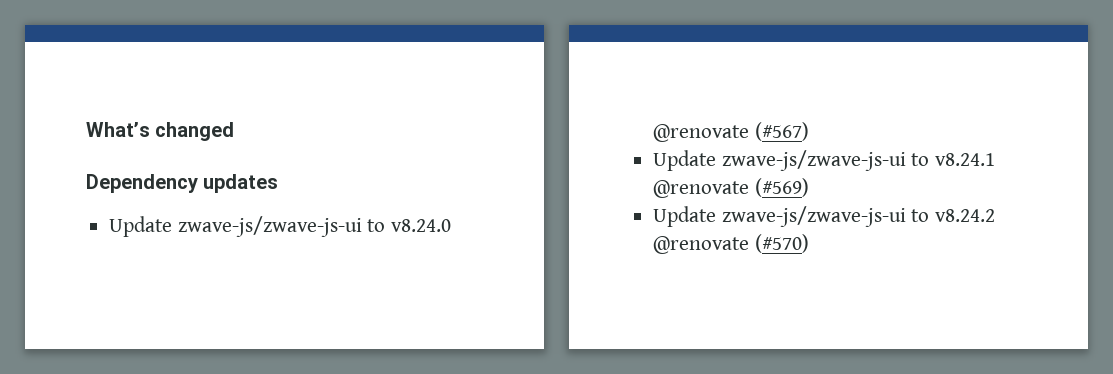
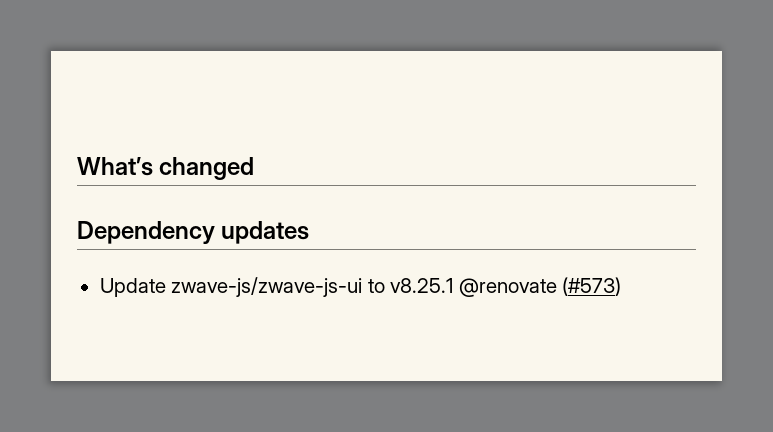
- Update zwave-js/zwave-js-ui to v8.24.0 @renovate (#567)
- Update zwave-js/zwave-js-ui to v8.24.1 @renovate (#569)
- Update zwave-js/zwave-js-ui to v8.24.2 @renovate (#570)
+ Update zwave-js/zwave-js-ui to v8.25.1 @renovate (#573)

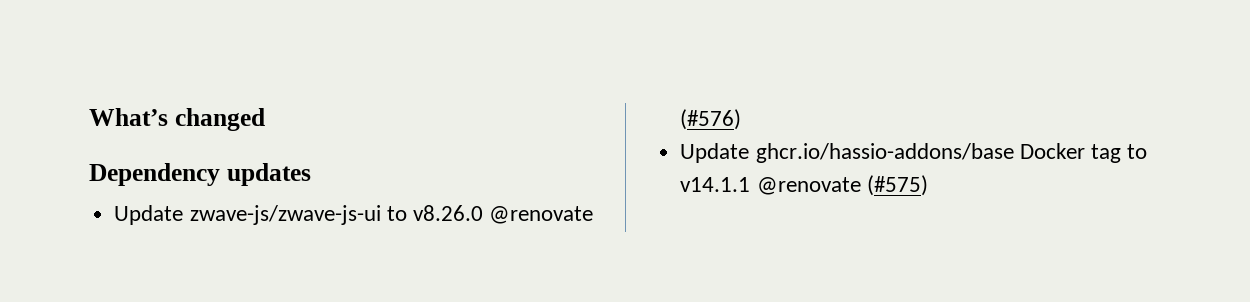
- Update zwave-js/zwave-js-ui to v8.25.1 @renovate (#573)
+ Update zwave-js/zwave-js-ui to v8.26.0 @renovate (#576)
+ Update ghcr.io/hassio-addons/base Docker tag to v14.1.1 @renovate (#575)

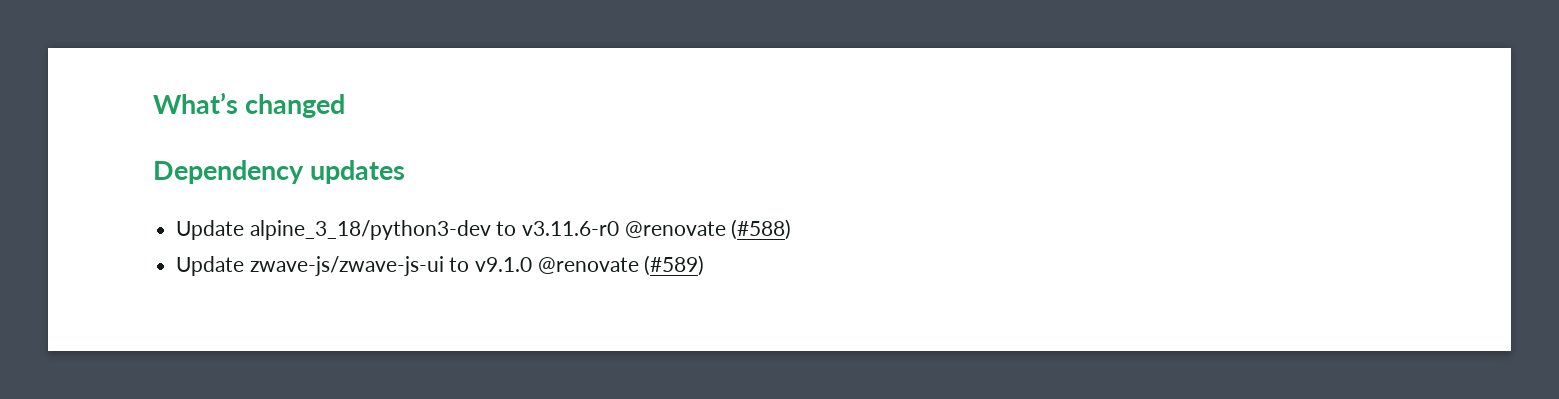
- Update zwave-js/zwave-js-ui to v8.26.0 @renovate (#576)
- Update ghcr.io/hassio-addons/base Docker tag to v14.1.1 @renovate (#575)
+ Update alpine_3_18/python3-dev to v3.11.6-r0 @renovate (#588)
+ Update zwave-js/zwave-js-ui to v9.1.0 @renovate (#589)

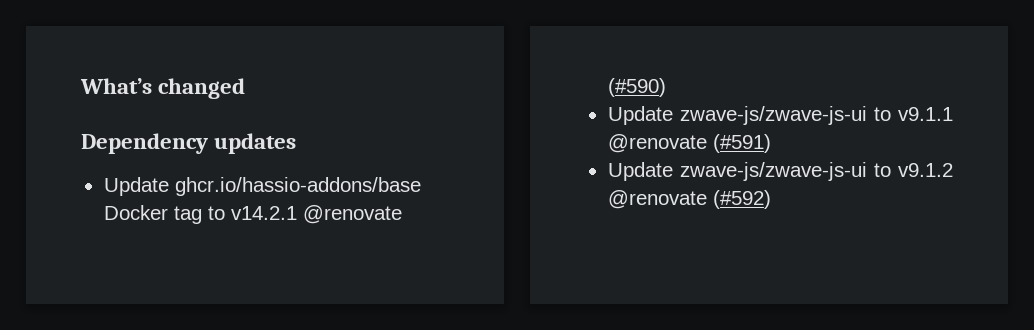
- Update alpine_3_18/python3-dev to v3.11.6-r0 @renovate (#588)
- Update zwave-js/zwave-js-ui to v9.1.0 @renovate (#589)
+ Update ghcr.io/hassio-addons/base Docker tag to v14.2.1 @renovate (#590)
+ Update zwave-js/zwave-js-ui to v9.1.1 @renovate (#591)
+ Update zwave-js/zwave-js-ui to v9.1.2 @renovate (#592)

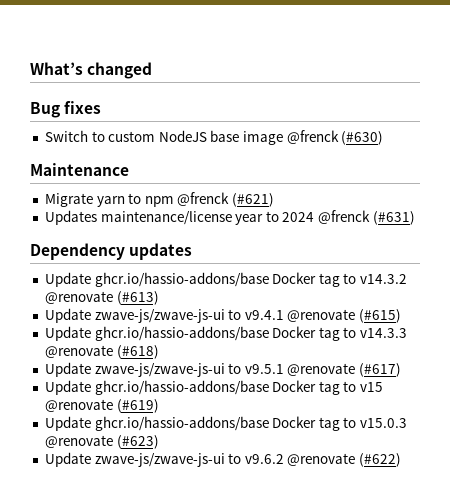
+ Bug fixes
+ Switch to custom NodeJS base image @frenck (#630)
+ Maintenance
+ Migrate yarn to npm @frenck (#621)
+ Updates maintenance/license year to 2024 @frenck (#631)
- Update ghcr.io/hassio-addons/base Docker tag to v14.2.1 @renovate (#590)
- Update zwave-js/zwave-js-ui to v9.1.1 @renovate (#591)
- Update zwave-js/zwave-js-ui to v9.1.2 @renovate (#592)
+ Update ghcr.io/hassio-addons/base Docker tag to v14.3.2 @renovate (#613)
+ Update zwave-js/zwave-js-ui to v9.4.1 @renovate (#615)
+ Update ghcr.io/hassio-addons/base Docker tag to v14.3.3 @renovate (#618)
+ Update zwave-js/zwave-js-ui to v9.5.1 @renovate (#617)
+ Update ghcr.io/hassio-addons/base Docker tag to v15 @renovate (#619)
+ Update ghcr.io/hassio-addons/base Docker tag to v15.0.3 @renovate (#623)
+ Update zwave-js/zwave-js-ui to v9.6.2 @renovate (#622)

